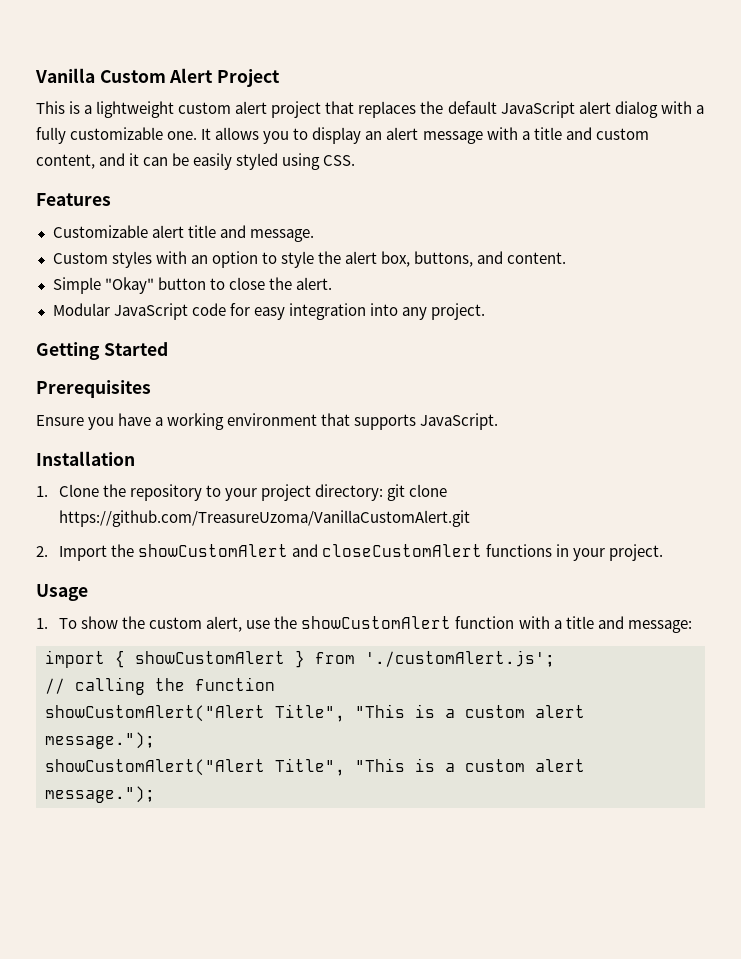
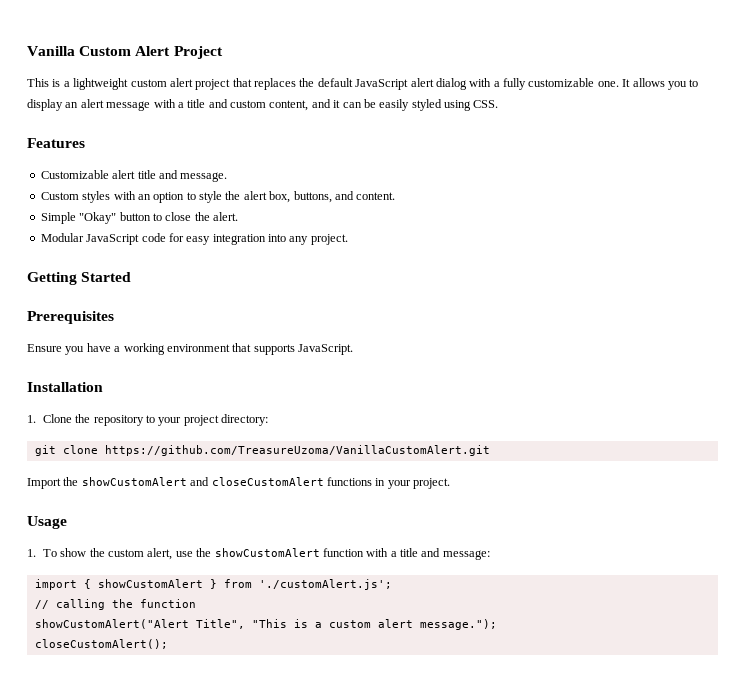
- 1. Clone the repository to your project directory: git clone https://github.com/TreasureUzoma/VanillaCustomAlert.git
+ 1. Clone the repository to your project directory:
+ git clone https://github.com/TreasureUzoma/VanillaCustomAlert.git
- 2. Import the showCustomAlert and closeCustomAlert functions in your project.
+ Import the showCustomAlert and closeCustomAlert functions in your project.
  // calling the function
  showCustomAlert("Alert Title", "This is a custom alert message.");
- showCustomAlert("Alert Title", "This is a custom alert message.");
+ closeCustomAlert();

